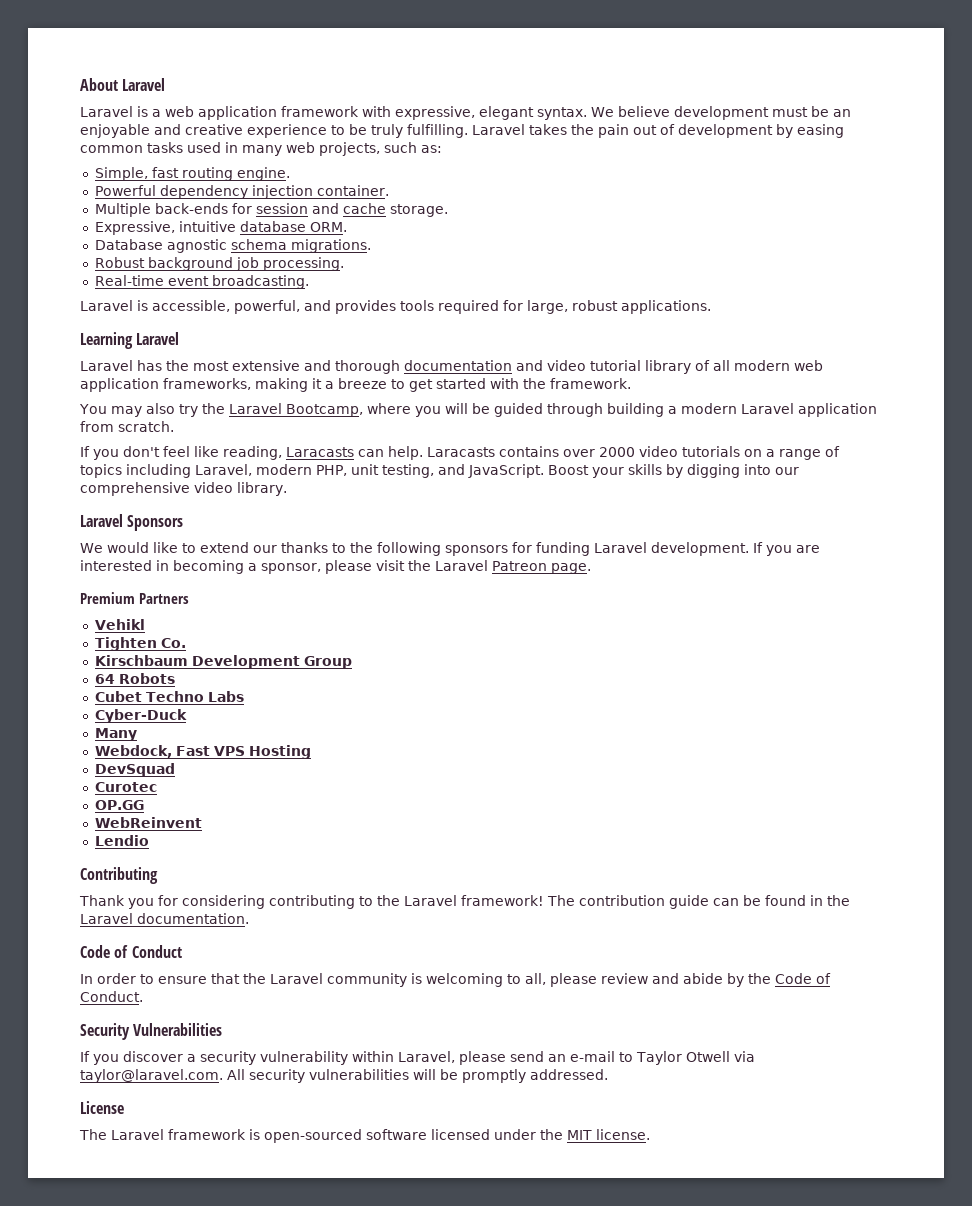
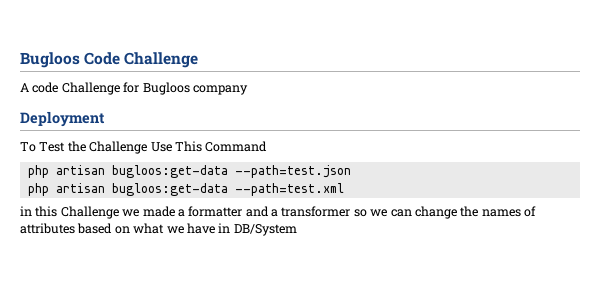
- About Laravel
- Laravel is a web application framework with expressive, elegant syntax. We believe development must be an enjoyable and creative experience to be truly fulfilling. Laravel takes the pain out of development by easing common tasks used in many web projects, such as:
- Simple, fast routing engine.
- Powerful dependency injection container.
- Multiple back-ends for session and cache storage.
- Expressive, intuitive database ORM.
- Database agnostic schema migrations.
- Robust background job processing.
- Real-time event broadcasting.
- Laravel is accessible, powerful, and provides tools required for large, robust applications.
- Learning Laravel
- Laravel has the most extensive and thorough documentation and video tutorial library of all modern web application frameworks, making it a breeze to get started with the framework.
- You may also try the Laravel Bootcamp, where you will be guided through building a modern Laravel application from scratch.
- If you don't feel like reading, Laracasts can help. Laracasts contains over 2000 video tutorials on a range of topics including Laravel, modern PHP, unit testing, and JavaScript. Boost your skills by digging into our comprehensive video library.
- Laravel Sponsors
- We would like to extend our thanks to the following sponsors for funding Laravel development. If you are interested in becoming a sponsor, please visit the Laravel Patreon page.
- Premium Partners
- Vehikl
- Tighten Co.
- Kirschbaum Development Group
- 64 Robots
- Cubet Techno Labs
- Cyber-Duck
- Many
- Webdock, Fast VPS Hosting
- DevSquad
- Curotec
- OP.GG
- WebReinvent
- Lendio
- Contributing
- Thank you for considering contributing to the Laravel framework! The contribution guide can be found in the Laravel documentation.
- Code of Conduct
- In order to ensure that the Laravel community is welcoming to all, please review and abide by the Code of Conduct.
- Security Vulnerabilities
- If you discover a security vulnerability within Laravel, please send an e-mail to Taylor Otwell via taylor@laravel.com. All security vulnerabilities will be promptly addressed.
- License
- The Laravel framework is open-sourced software licensed under the MIT license.
+ Bugloos Code Challenge
+ A code Challenge for Bugloos company
+ Deployment
+ To Test the Challenge Use This Command
+ php artisan bugloos:get-data --path=test.json
+ php artisan bugloos:get-data --path=test.xml
+ in this Challenge we made a formatter and a transformer so we can change the names of attributes based on what we have in DB/System

